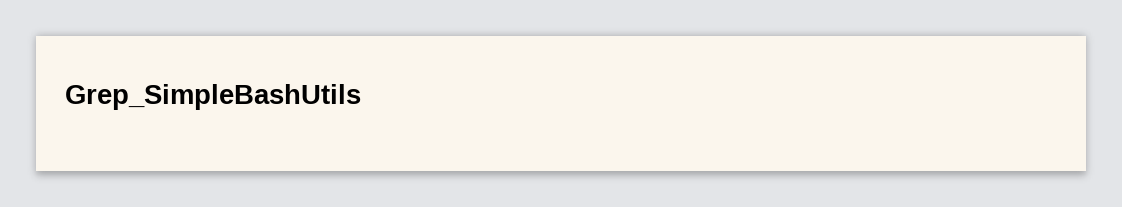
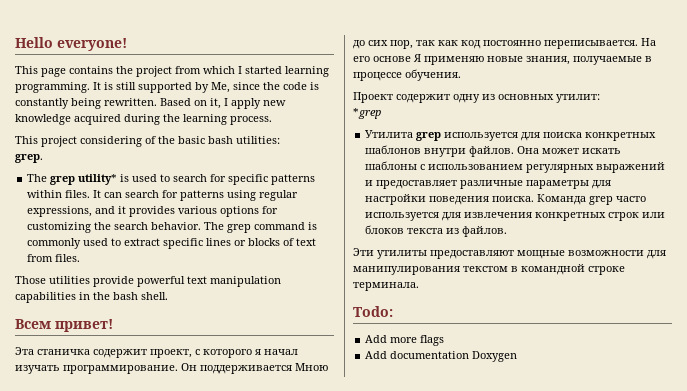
- Grep_SimpleBashUtils
+ Hello everyone!
+ This page contains the project from which I started learning programming. It is still supported by Me, since the code is constantly being rewritten. Based on it, I apply new knowledge acquired during the learning process.
+ This project considering of the basic bash utilities:
+ grep.
+ The grep utility* is used to search for specific patterns within files. It can search for patterns using regular expressions, and it provides various options for customizing the search behavior. The grep command is commonly used to extract specific lines or blocks of text from files.
+ Those utilities provide powerful text manipulation capabilities in the bash shell.
+ Всем привет!
+ Эта станичка содержит проект, с которого я начал изучать программирование. Он поддерживается Мною до сих пор, так как код постоянно переписывается. На его основе Я применяю новые знания, получаемые в процессе обучения.
+ Проект содержит одну из основных утилит:
+ *grep
+ Утилита grep используется для поиска конкретных шаблонов внутри файлов. Она может искать шаблоны с использованием регулярных выражений и предоставляет различные параметры для настройки поведения поиска. Команда grep часто используется для извлечения конкретных строк или блоков текста из файлов.
+ Эти утилиты предоставляют мощные возможности для манипулирования текстом в командной строке терминала.
+ Todo:
+ Add more flags
+ Add documentation Doxygen

